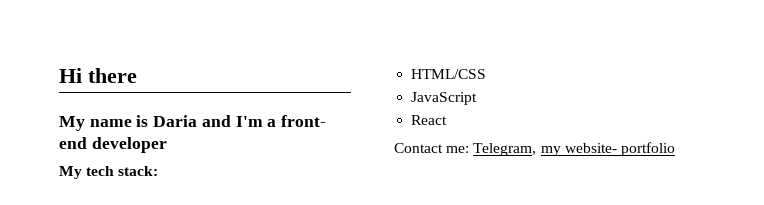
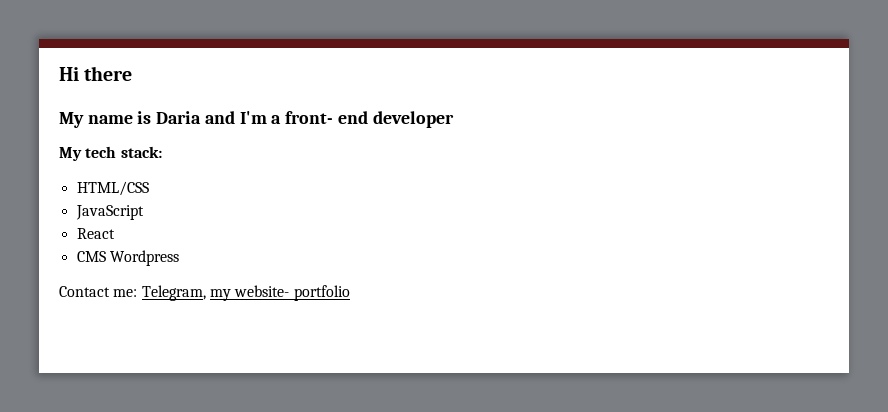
+ CMS Wordpress

